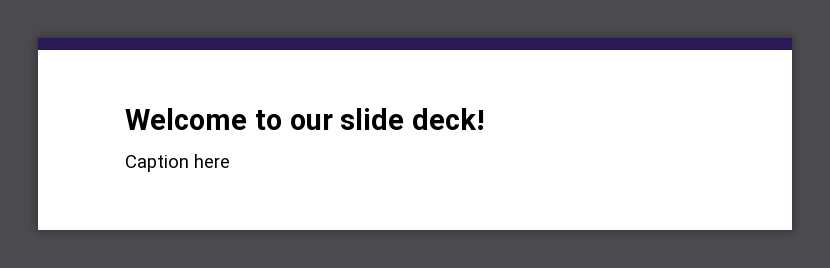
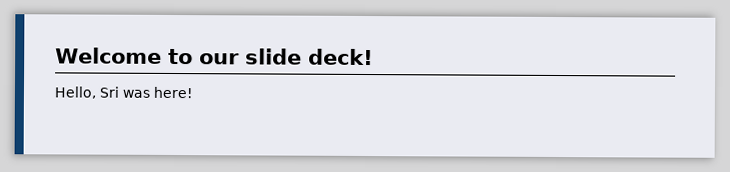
- Caption here
+ Hello, Sri was here!

